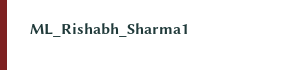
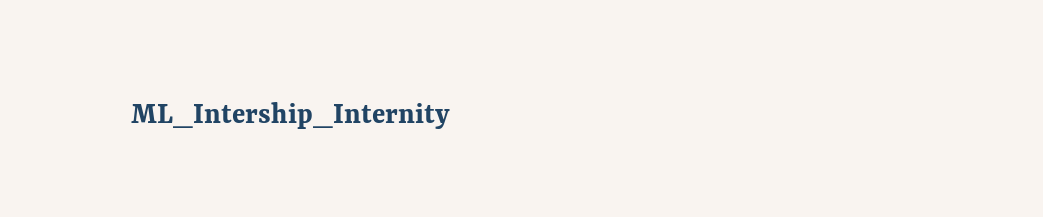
- ML_Rishabh_Sharma1
+ ML_Intership_Internity

